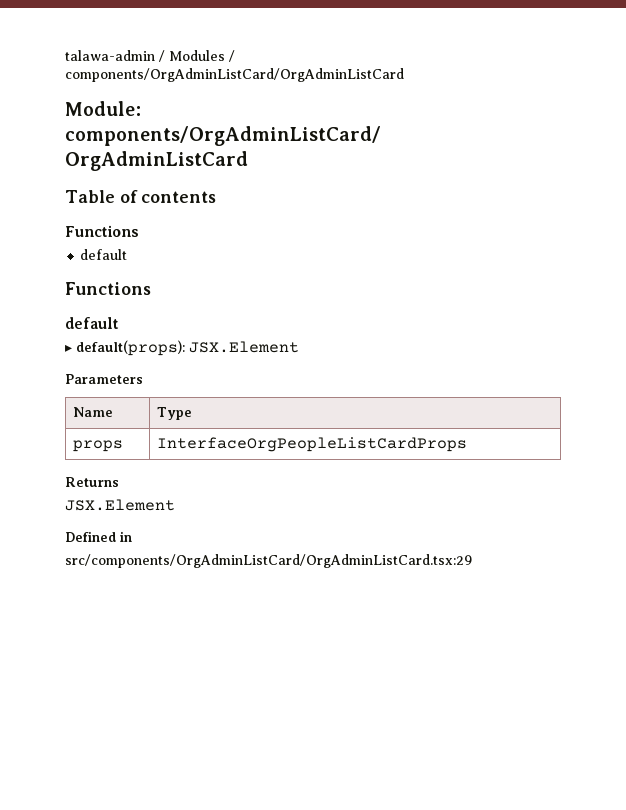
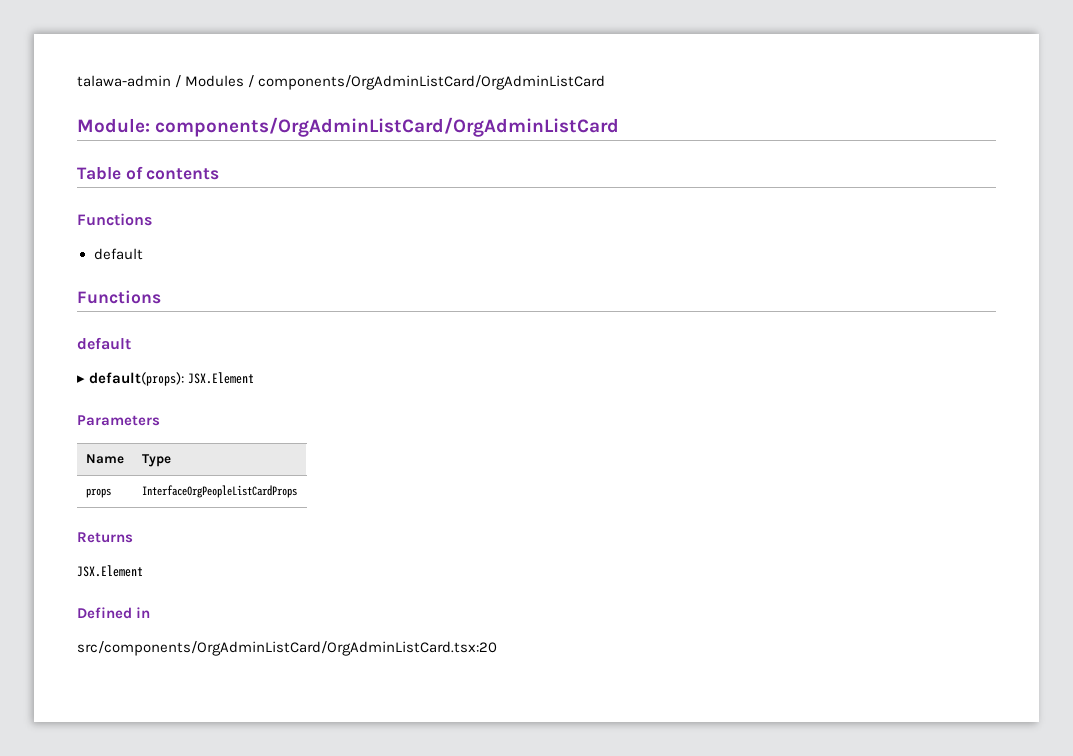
- src/components/OrgAdminListCard/OrgAdminListCard.tsx:29
+ src/components/OrgAdminListCard/OrgAdminListCard.tsx:20

